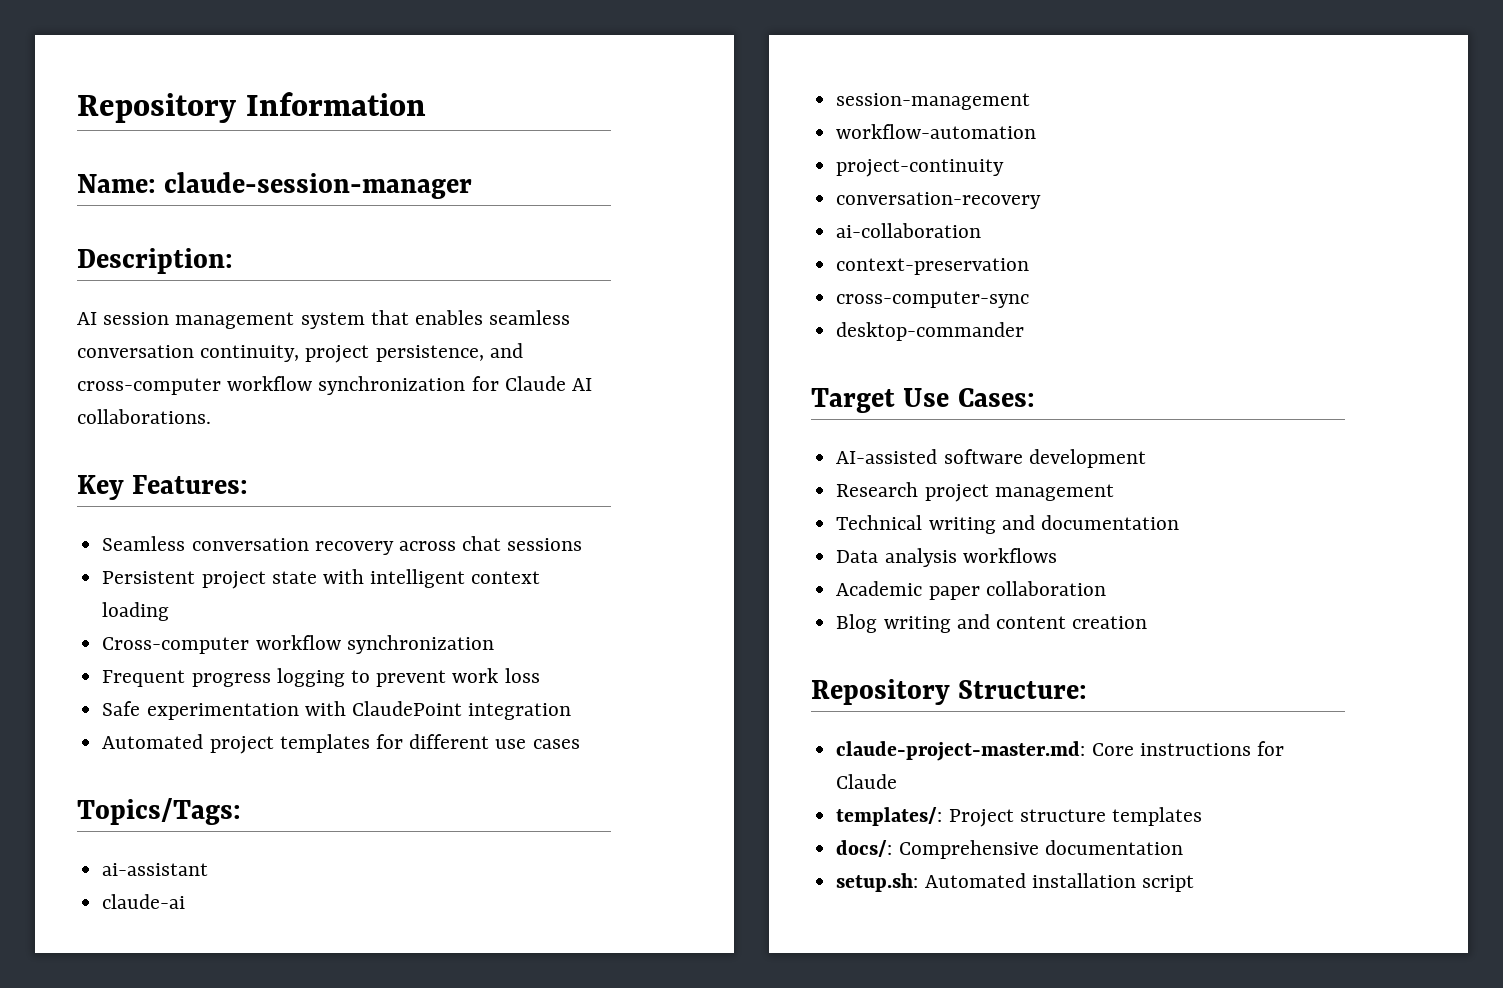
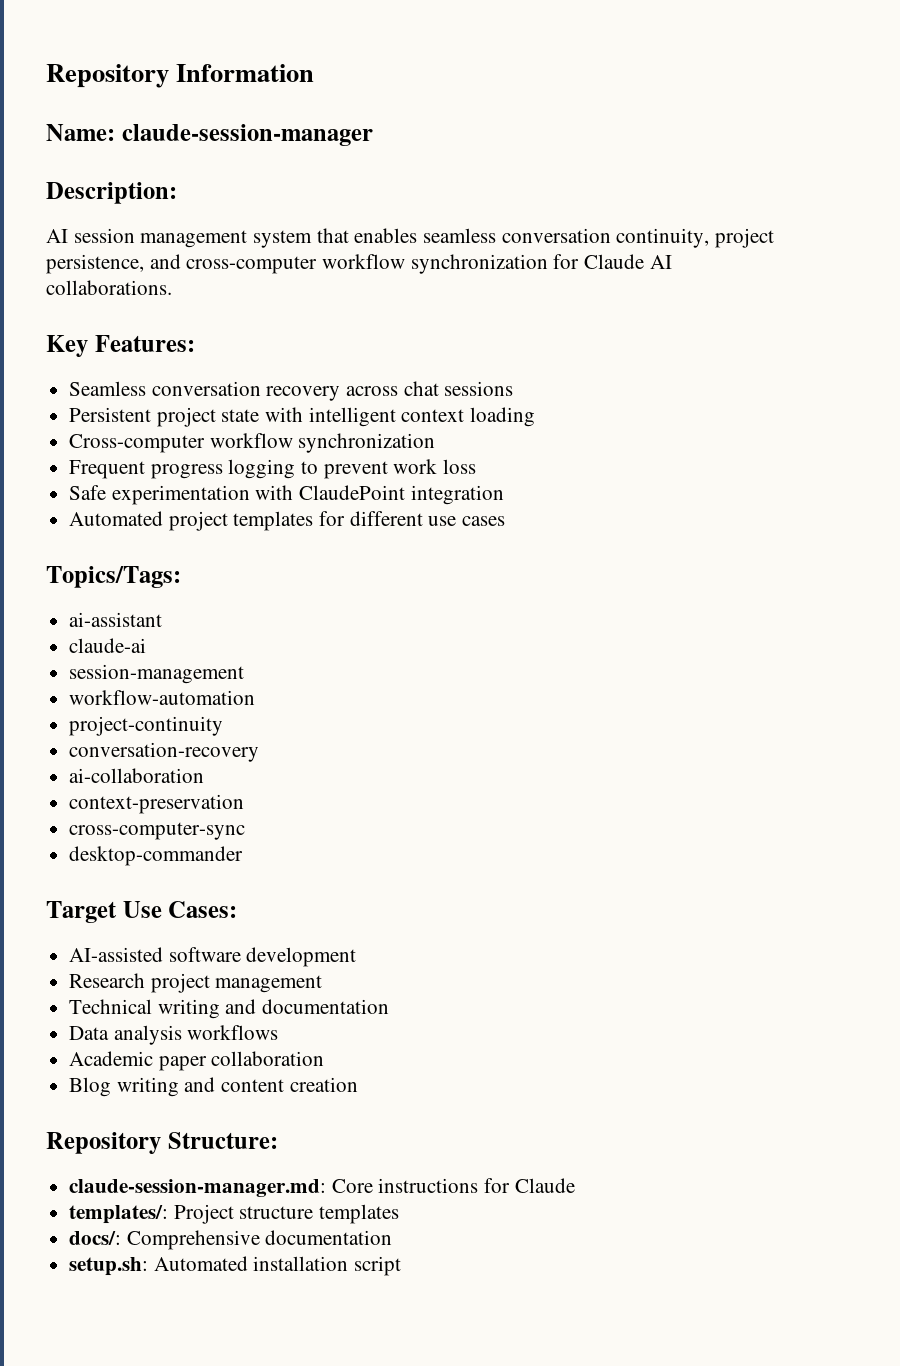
- claude-project-master.md: Core instructions for Claude
+ claude-session-manager.md: Core instructions for Claude

